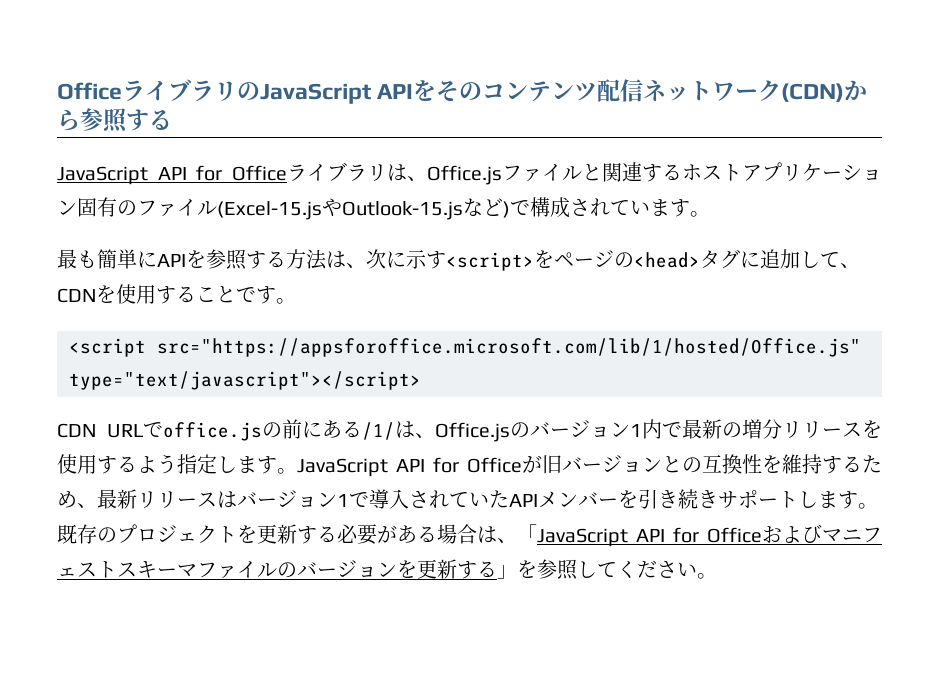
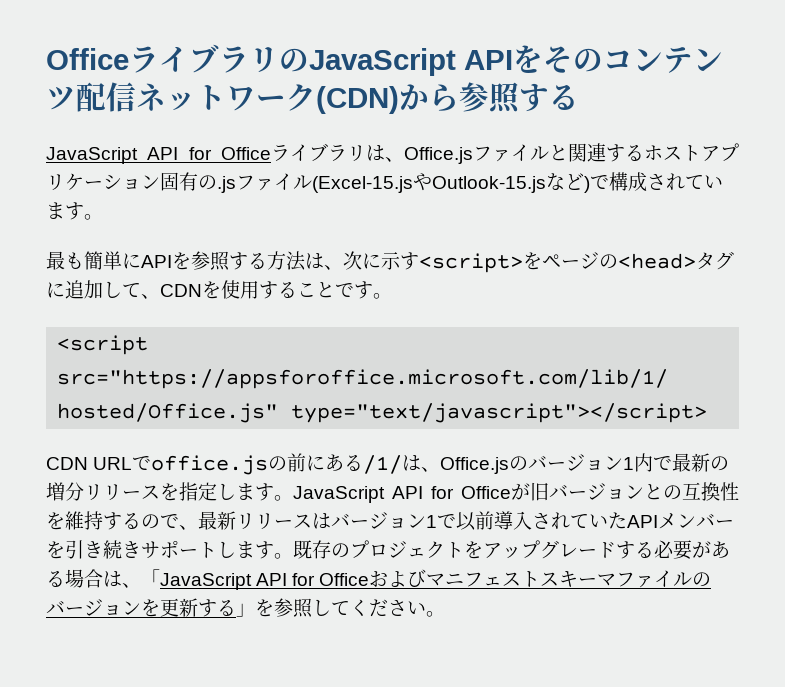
- JavaScript API for Officeライブラリは、Office.jsファイルと関連するホストアプリケーション固有のファイル(Excel-15.jsやOutlook-15.jsなど)で構成されています。
+ JavaScript API for Officeライブラリは、Office.jsファイルと関連するホストアプリケーション固有の.jsファイル(Excel-15.jsやOutlook-15.jsなど)で構成されています。
- CDN URLでoffice.jsの前にある/1/は、Office.jsのバージョン1内で最新の増分リリースを使用するよう指定します。
+ CDN URLでoffice.jsの前にある/1/は、Office.jsのバージョン1内で最新の増分リリースを指定します。
- JavaScript API for Officeが旧バージョンとの互換性を維持するため、最新リリースはバージョン1で導入されていたAPIメンバーを引き続きサポートします。
+ JavaScript API for Officeが旧バージョンとの互換性を維持するので、最新リリースはバージョン1で以前導入されていたAPIメンバーを引き続きサポートします。
- 既存のプロジェクトを更新する必要がある場合は、「JavaScript API for Officeおよびマニフェストスキーマファイルのバージョンを更新する」を参照してください。
+ 既存のプロジェクトをアップグレードする必要がある場合は、「JavaScript API for Officeおよびマニフェストスキーマファイルのバージョンを更新する」を参照してください。

